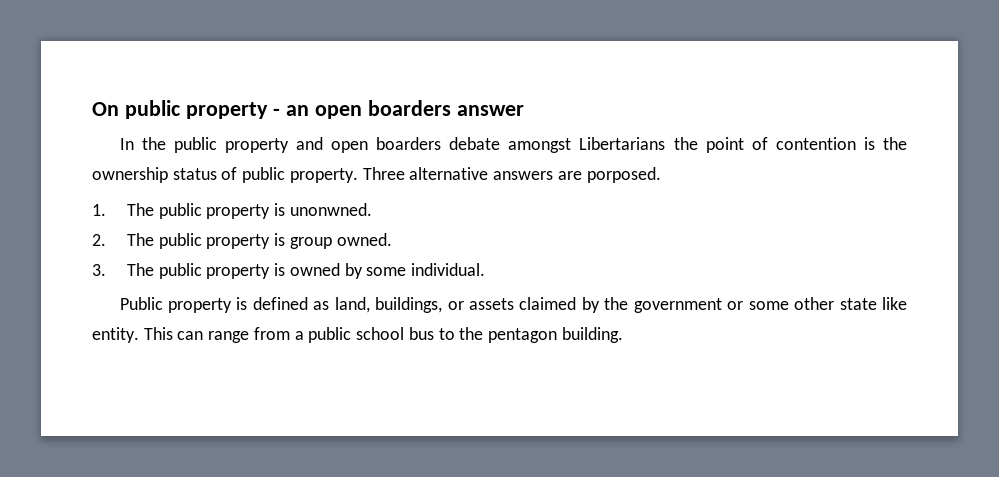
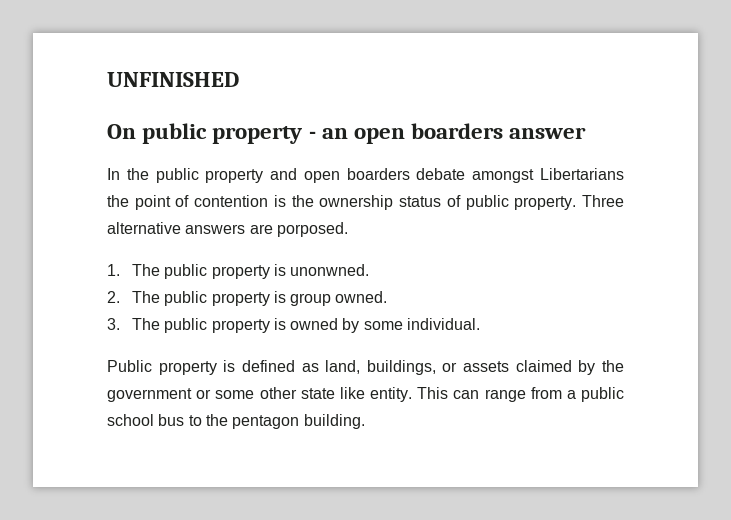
+ UNFINISHED

